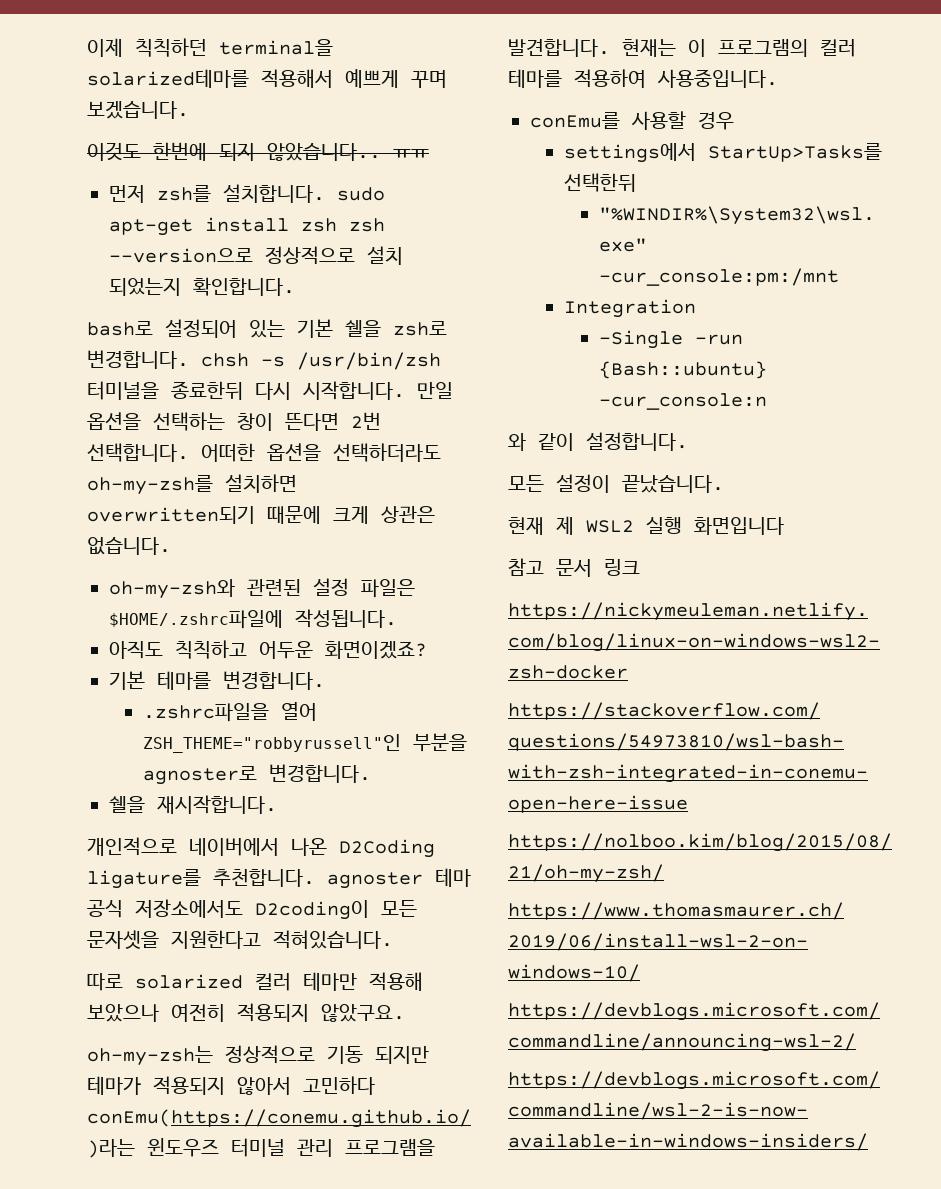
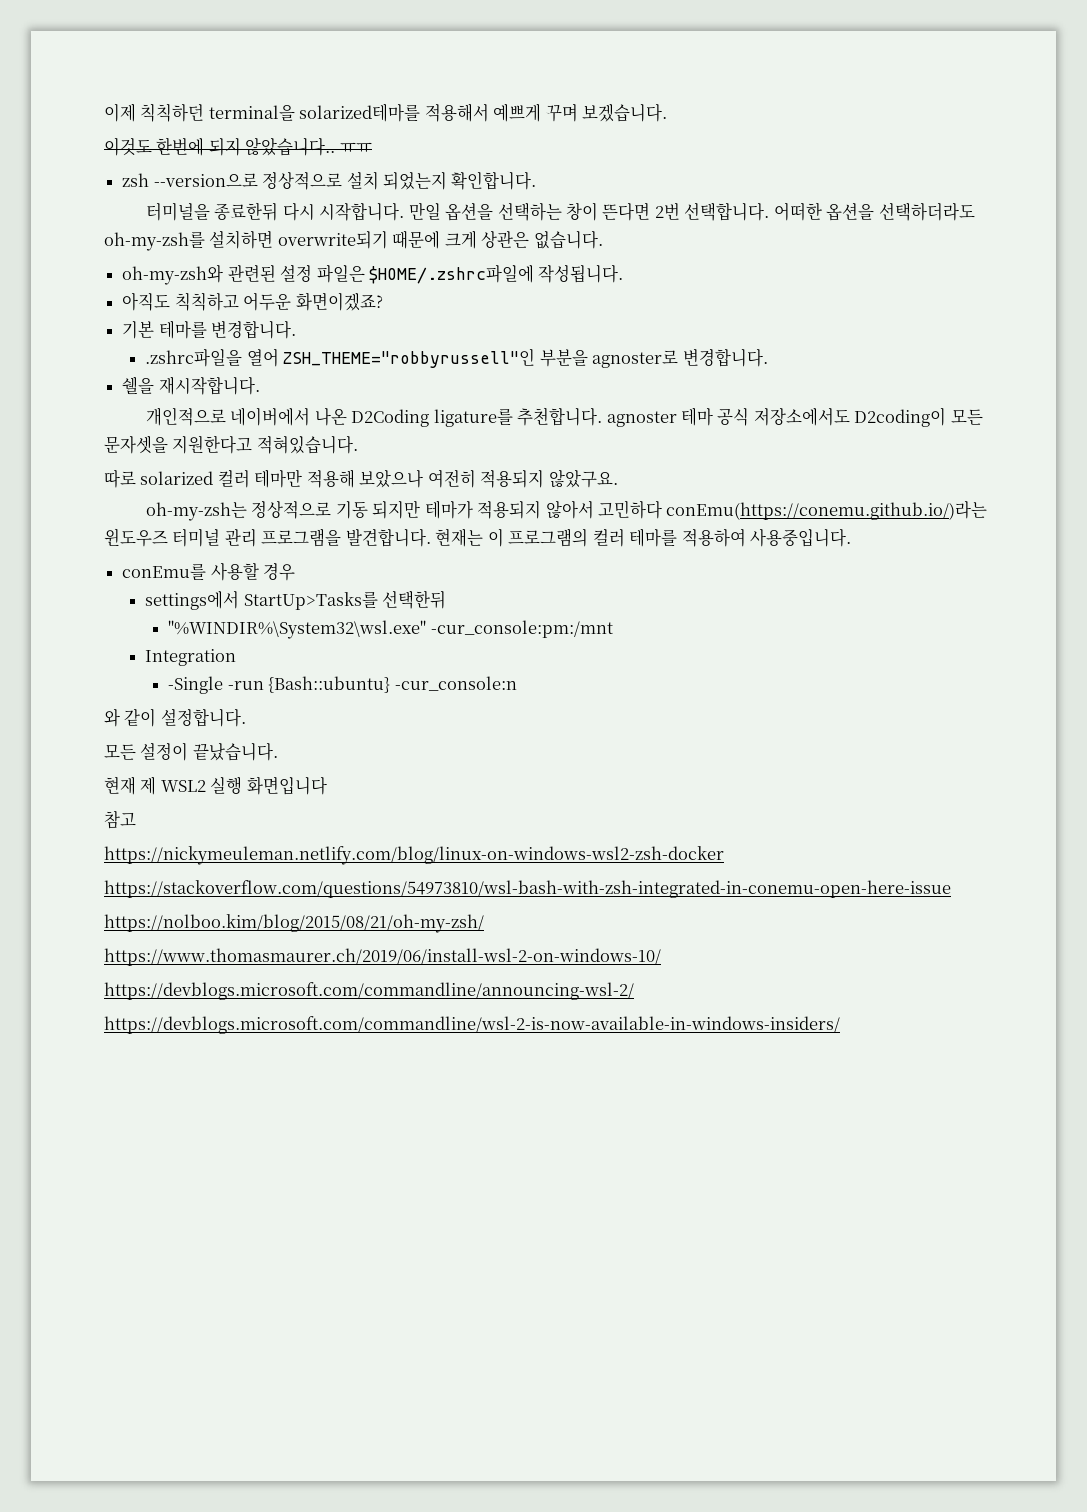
- 먼저 zsh를 설치합니다. sudo apt-get install zsh zsh --version으로 정상적으로 설치 되었는지 확인합니다.
+ zsh --version으로 정상적으로 설치 되었는지 확인합니다.
- bash로 설정되어 있는 기본 쉘을 zsh로 변경합니다. chsh -s /usr/bin/zsh 터미널을 종료한뒤 다시 시작합니다.
+ 터미널을 종료한뒤 다시 시작합니다.
- 어떠한 옵션을 선택하더라도 oh-my-zsh를 설치하면 overwritten되기 때문에 크게 상관은 없습니다.
+ 어떠한 옵션을 선택하더라도 oh-my-zsh를 설치하면 overwrite되기 때문에 크게 상관은 없습니다.
- 참고 문서 링크
+ 참고

